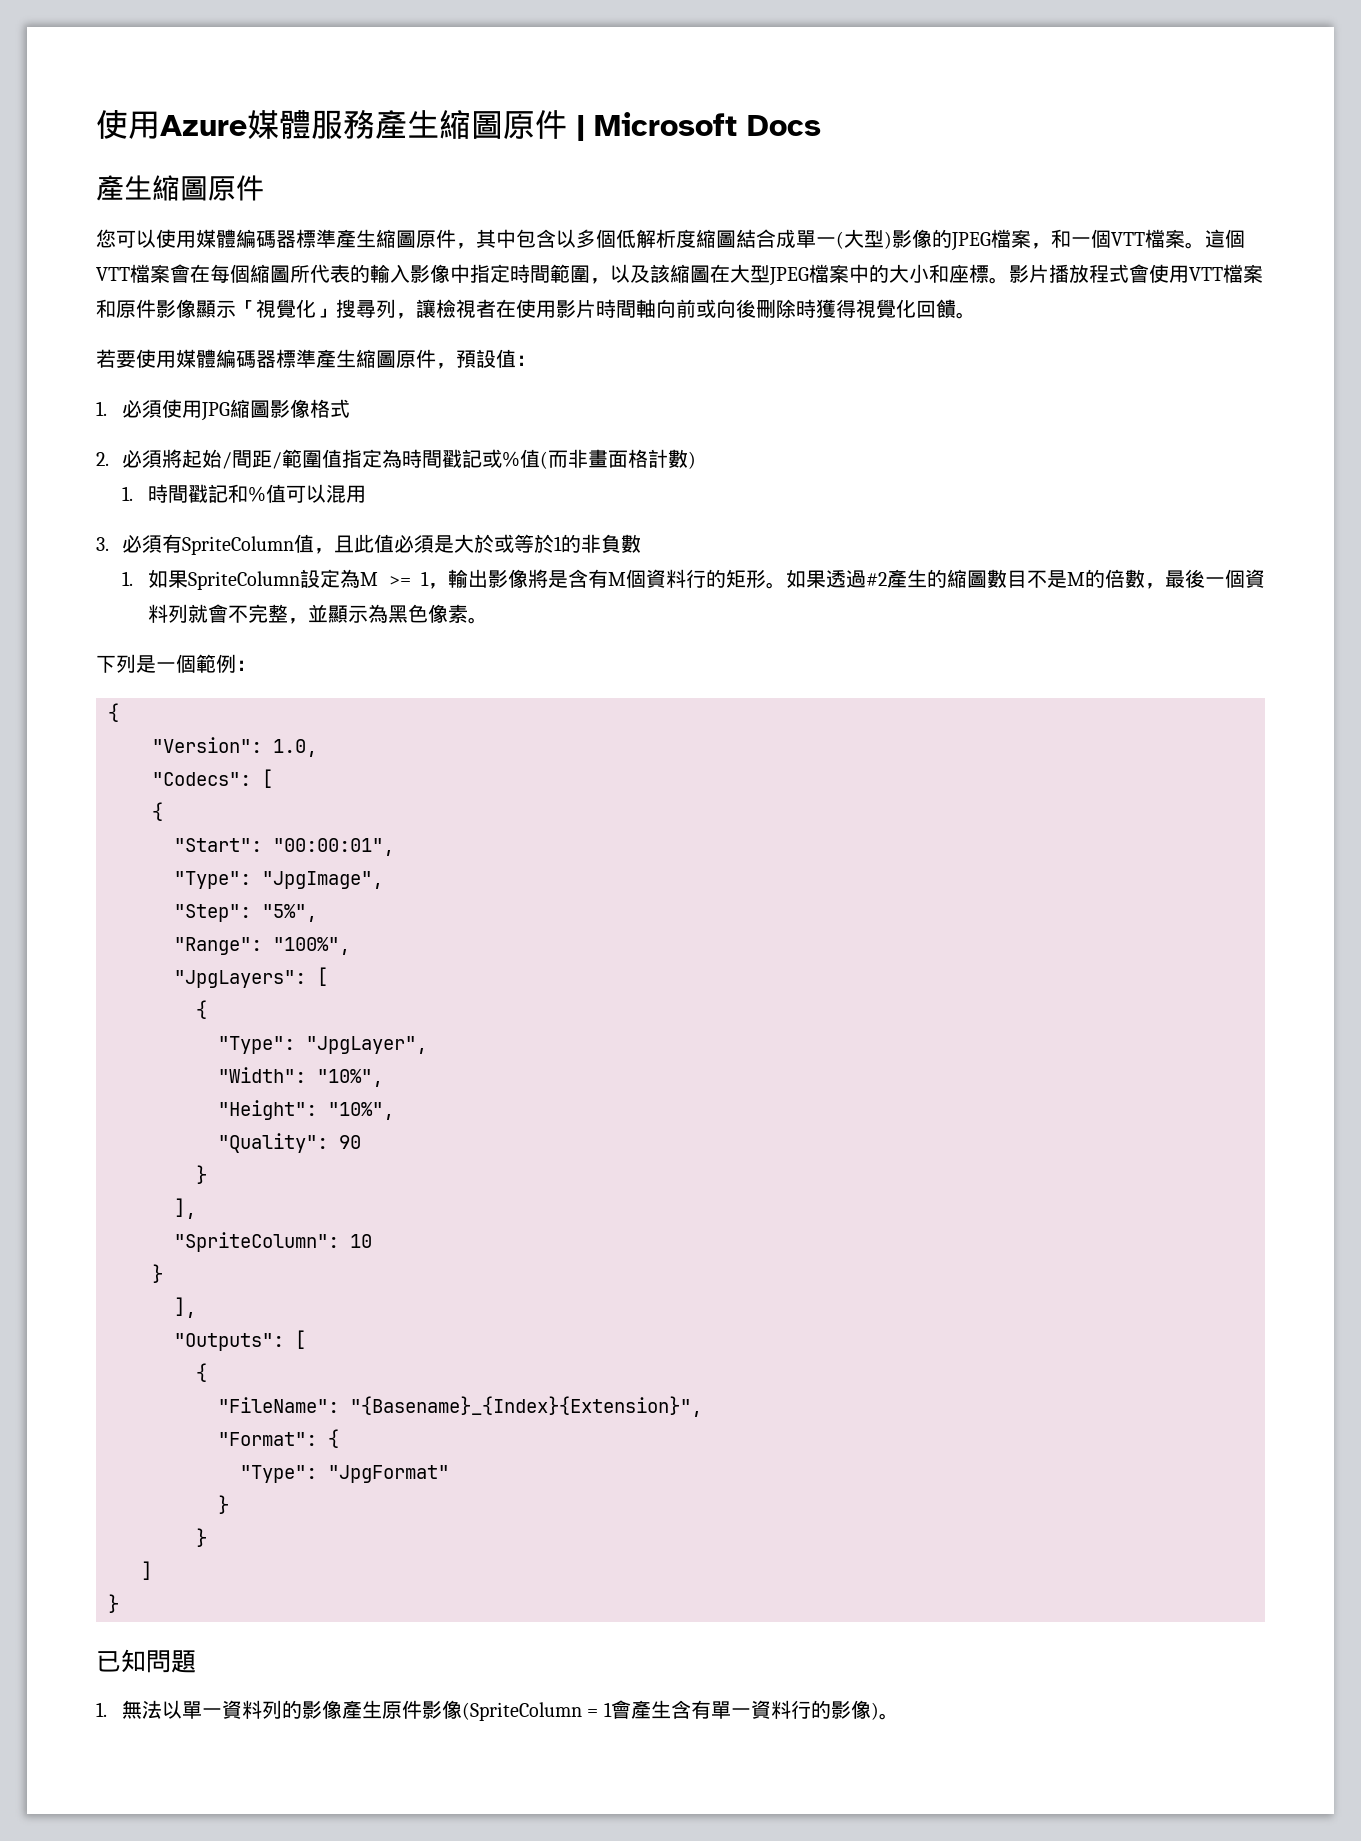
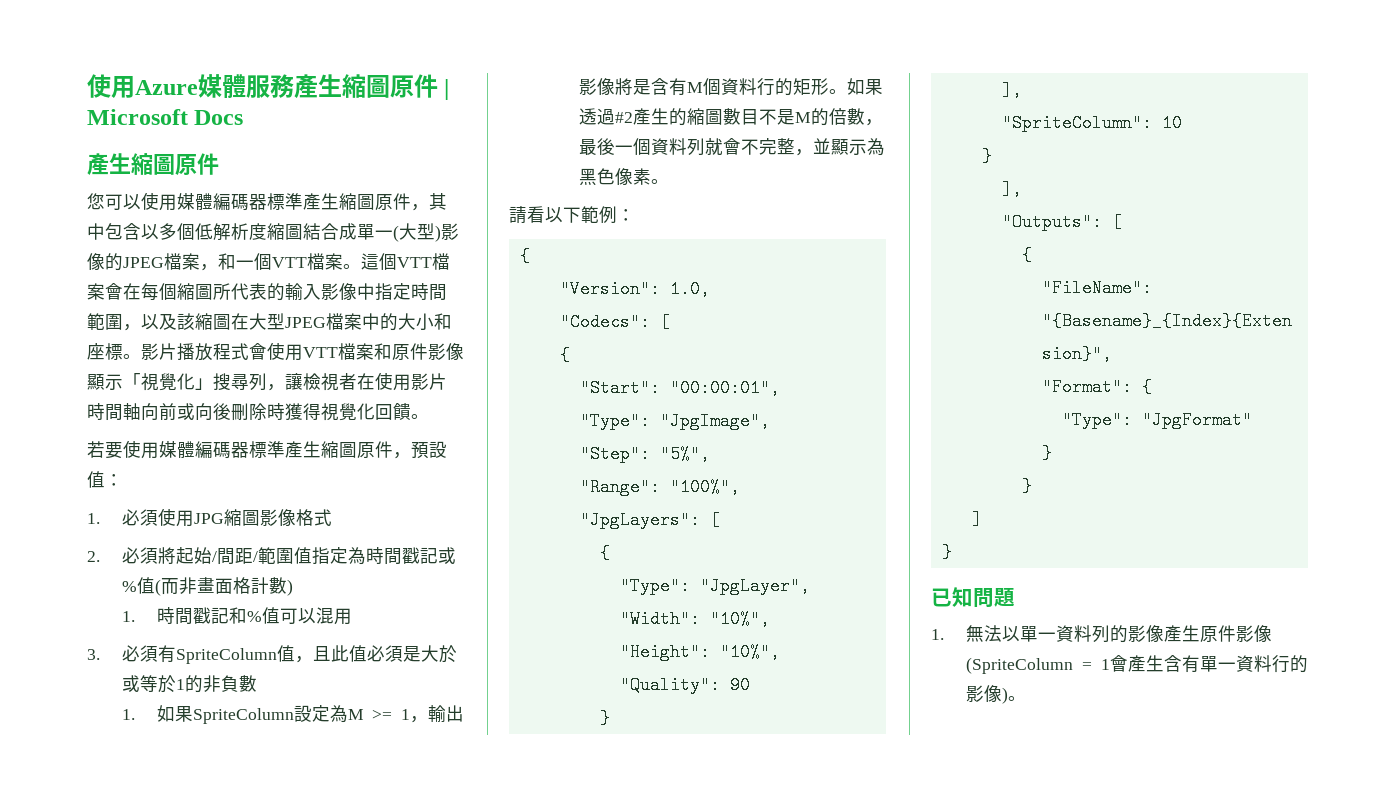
- 下列是一個範例：
+ 請看以下範例：

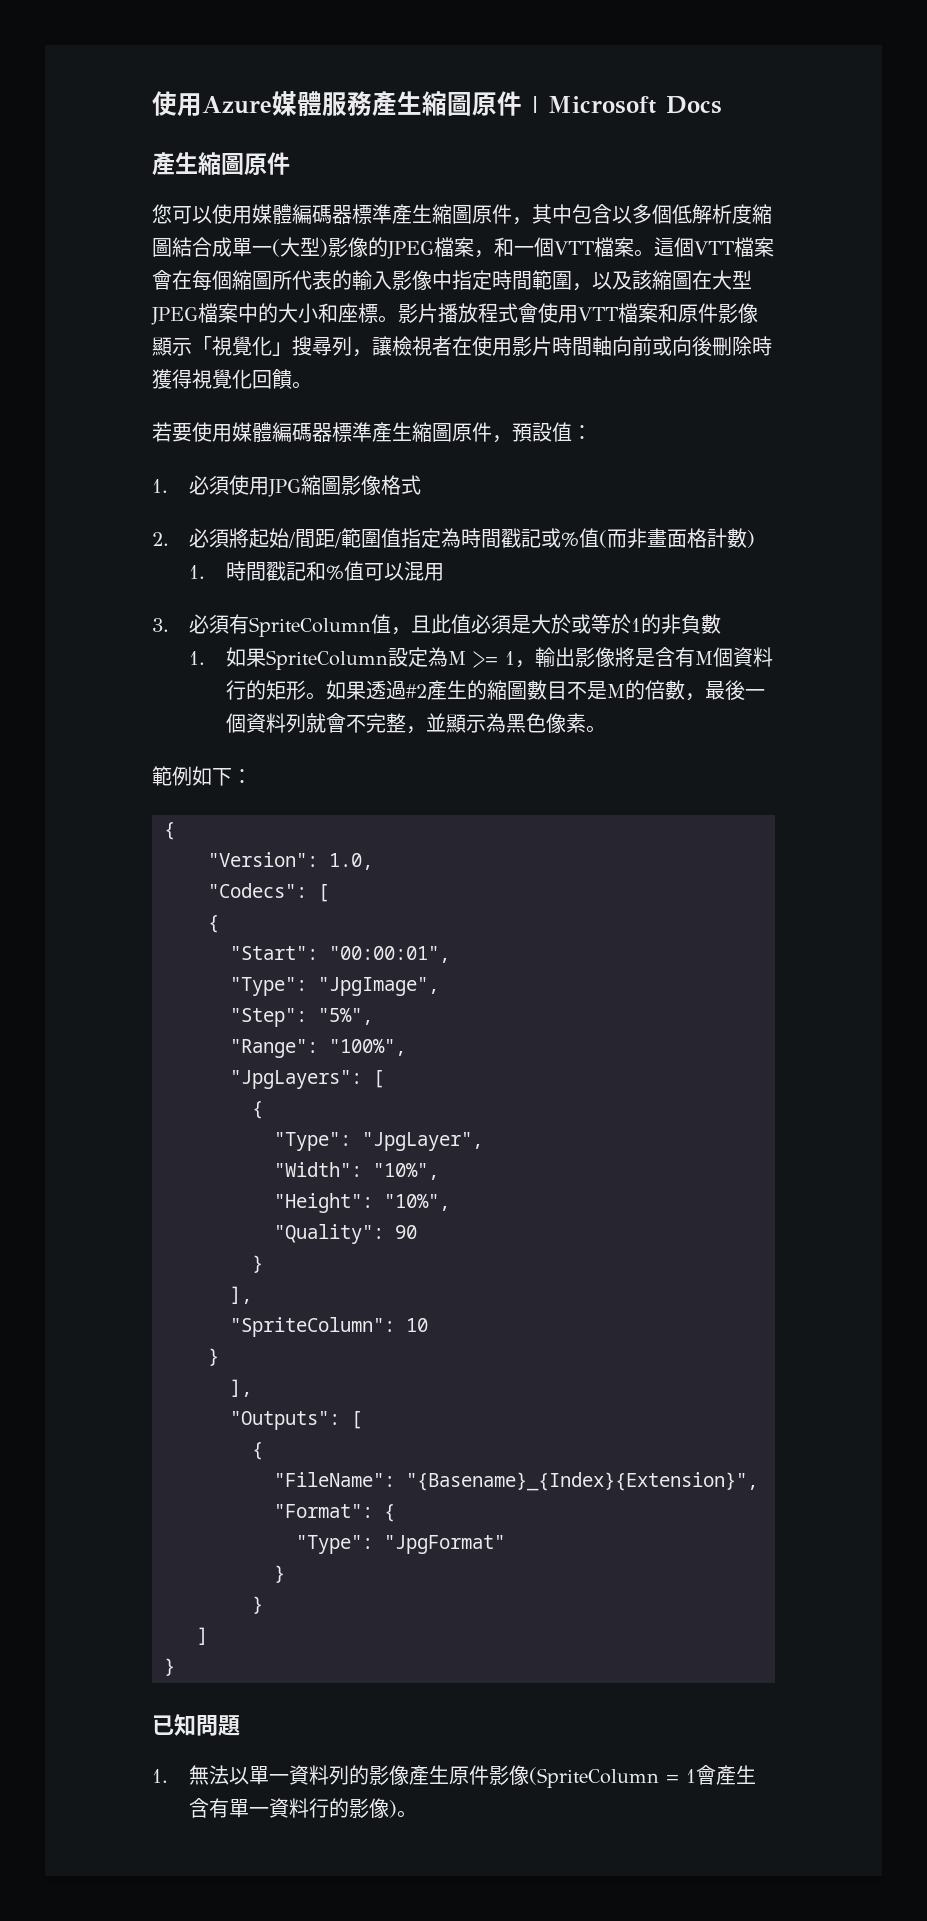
- 請看以下範例：
+ 範例如下：

